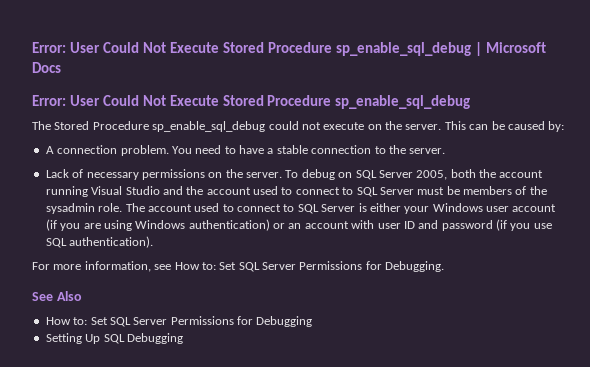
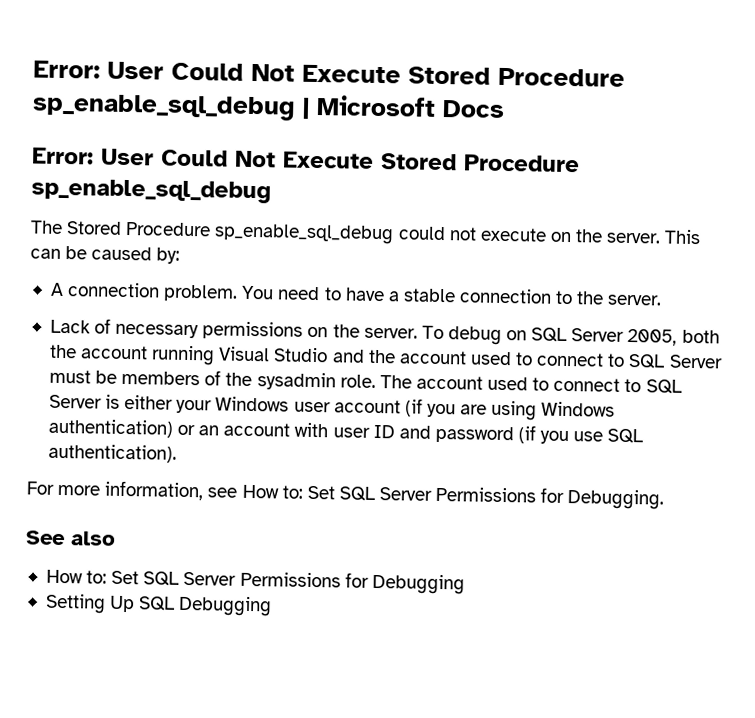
- See Also
+ See also

